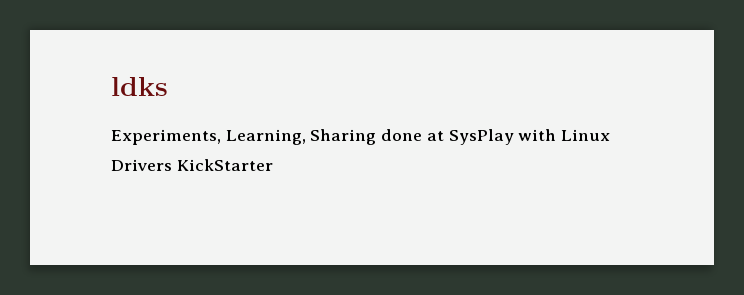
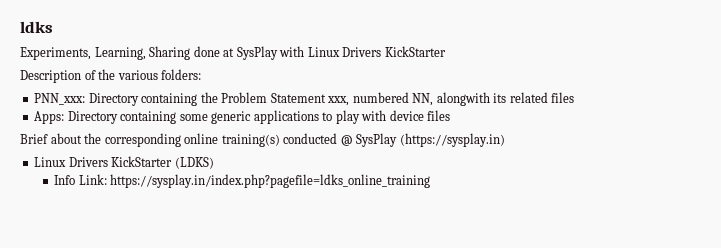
+ Description of the various folders:
+ PNN_xxx: Directory containing the Problem Statement xxx, numbered NN, alongwith its related files
+ Apps: Directory containing some generic applications to play with device files
+ Brief about the corresponding online training(s) conducted @ SysPlay (https://sysplay.in)
+ Linux Drivers KickStarter (LDKS)
+ Info Link: https://sysplay.in/index.php?pagefile=ldks_online_training

